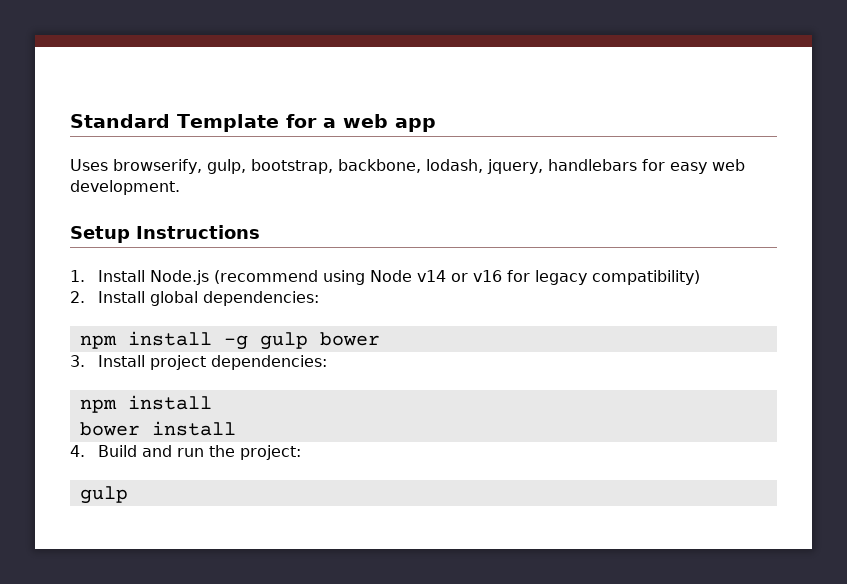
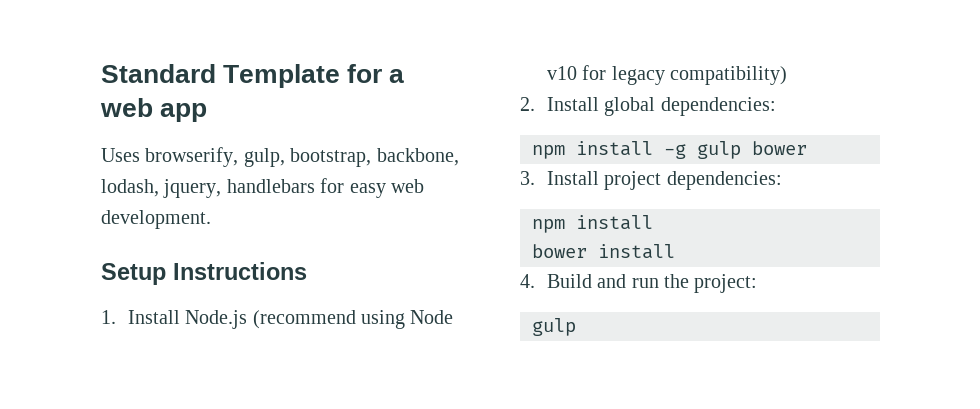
- 1. Install Node.js (recommend using Node v14 or v16 for legacy compatibility)
+ 1. Install Node.js (recommend using Node v10 for legacy compatibility)

